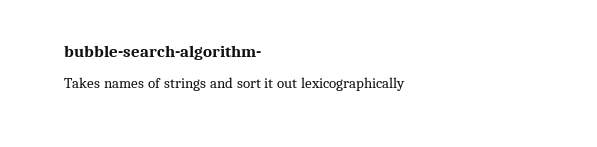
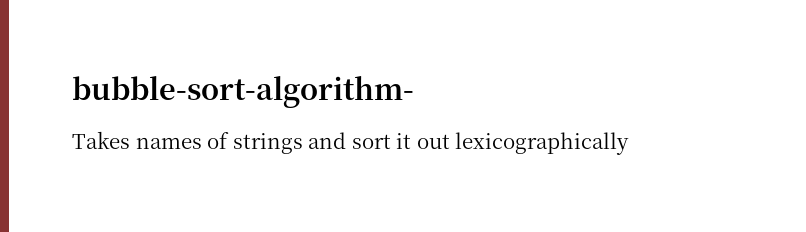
- bubble-search-algorithm-
+ bubble-sort-algorithm-

